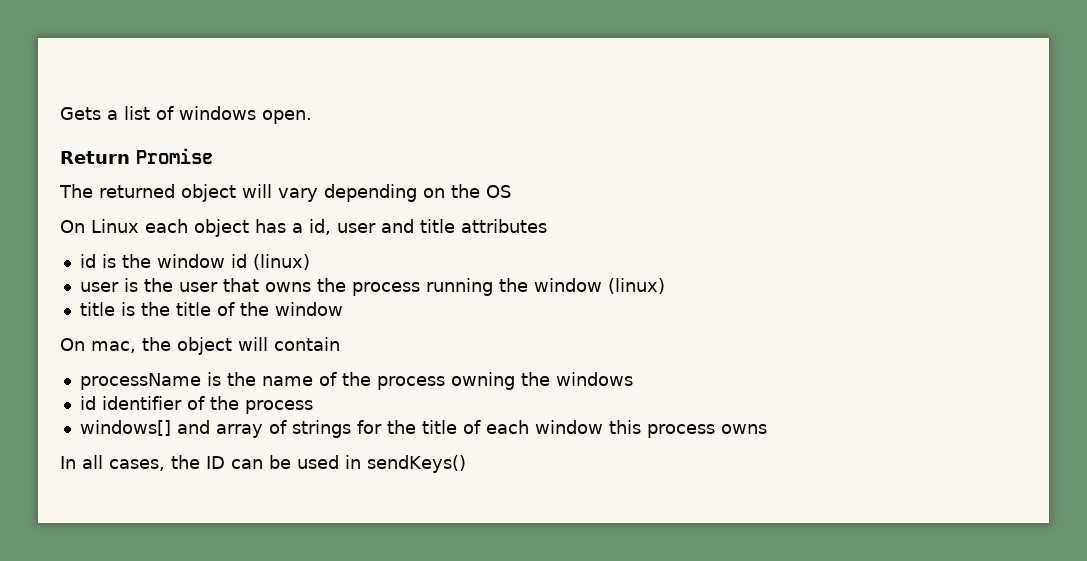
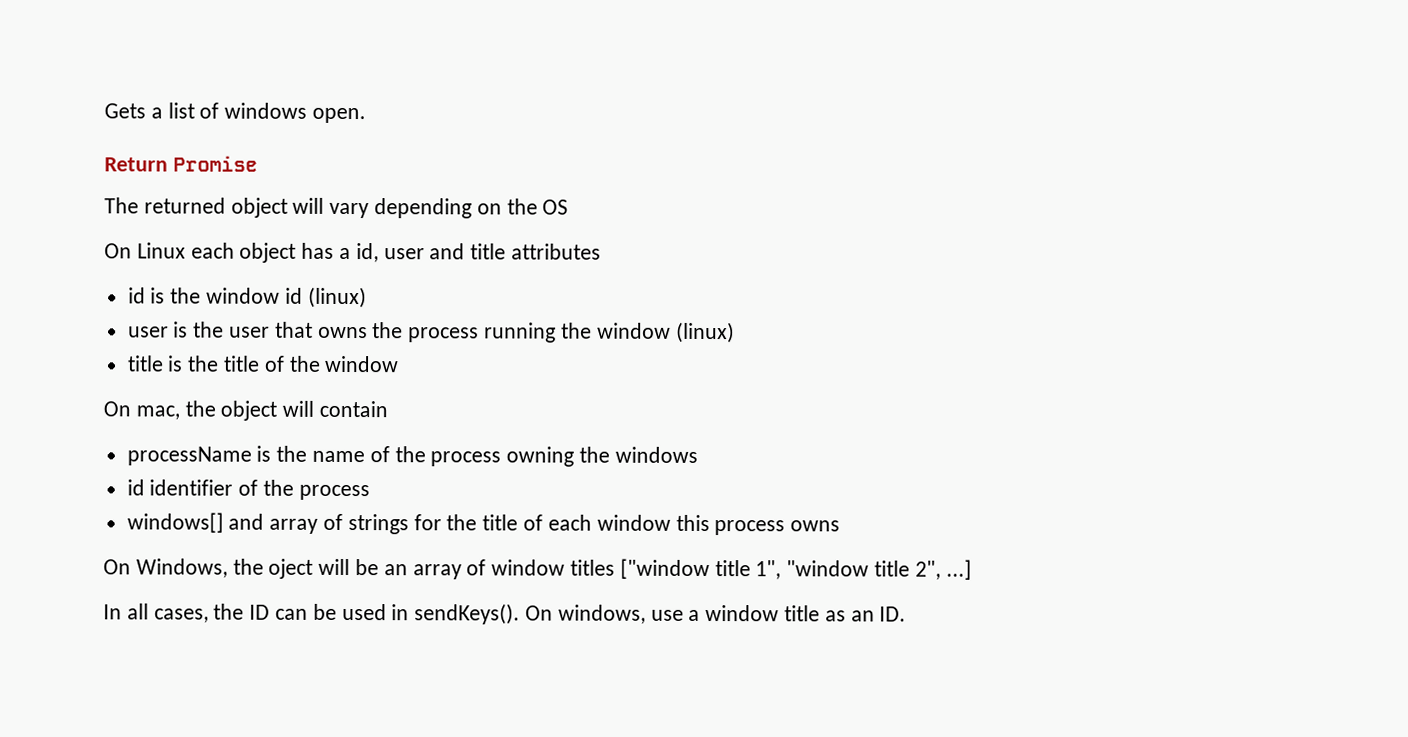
+ On Windows, the oject will be an array of window titles ["window title 1", "window title 2", ...]
- In all cases, the ID can be used in sendKeys()
+ In all cases, the ID can be used in sendKeys(). On windows, use a window title as an ID.

